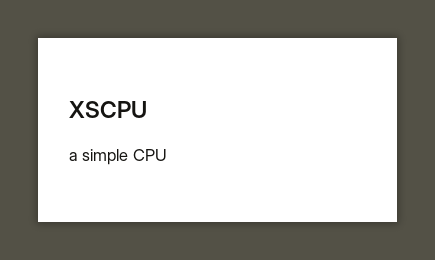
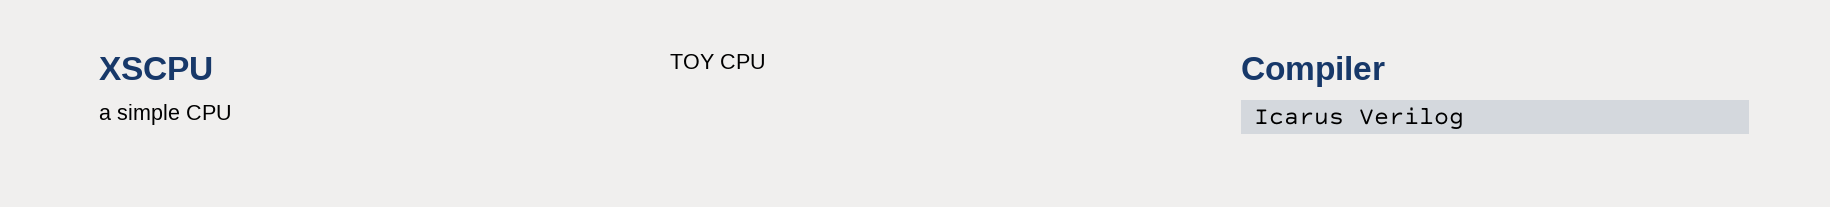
+ TOY CPU
+ Compiler
+ Icarus Verilog

